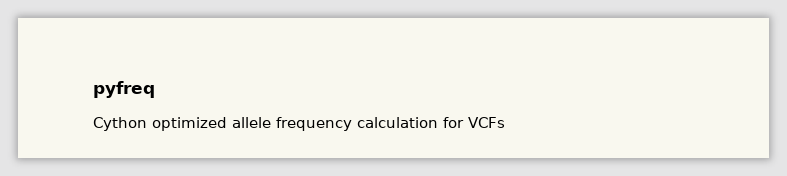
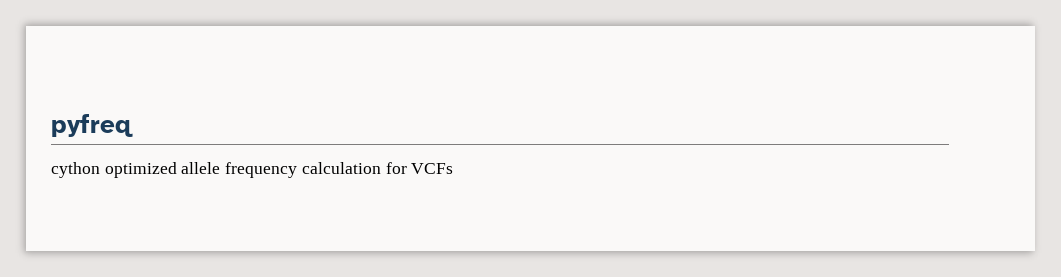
- Cython optimized allele frequency calculation for VCFs
+ cython optimized allele frequency calculation for VCFs

